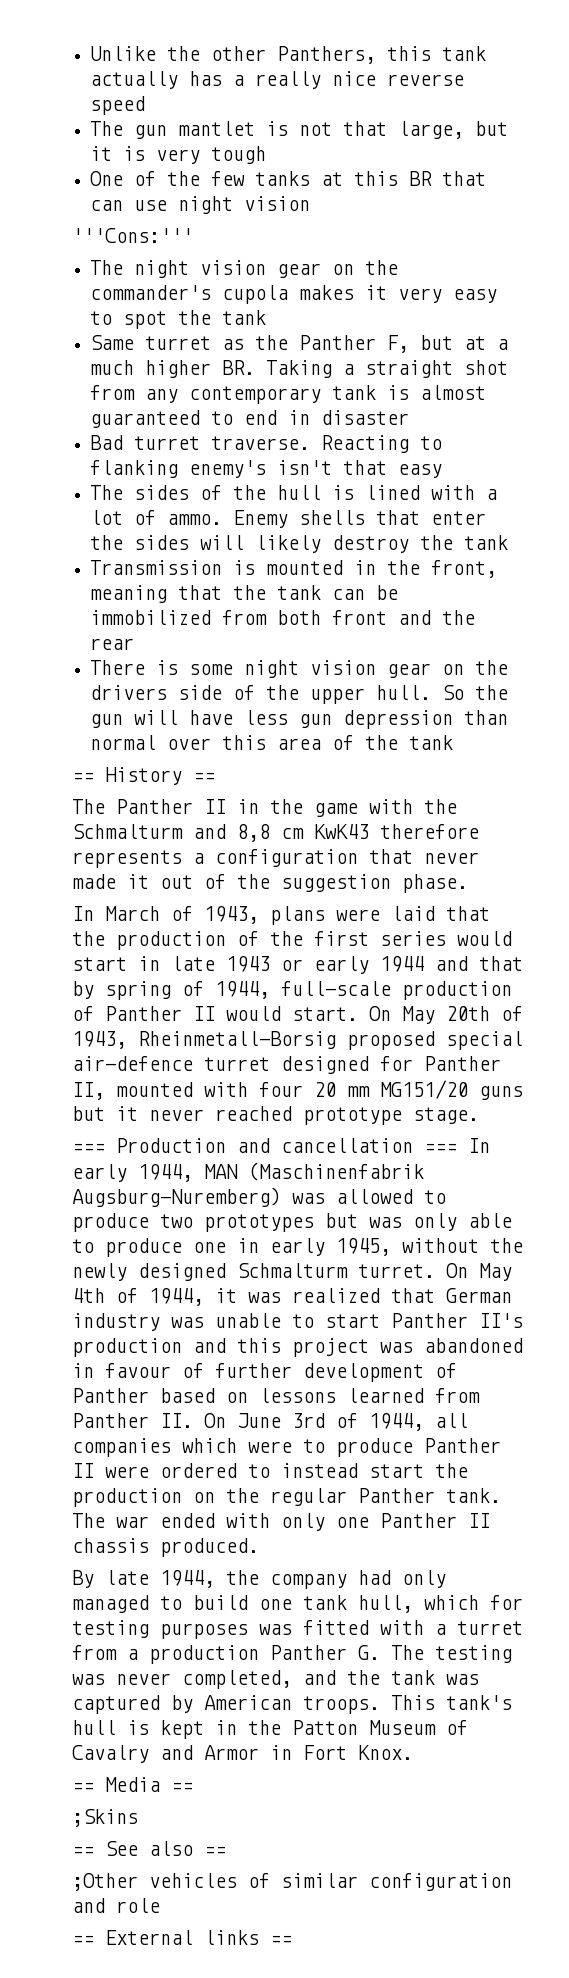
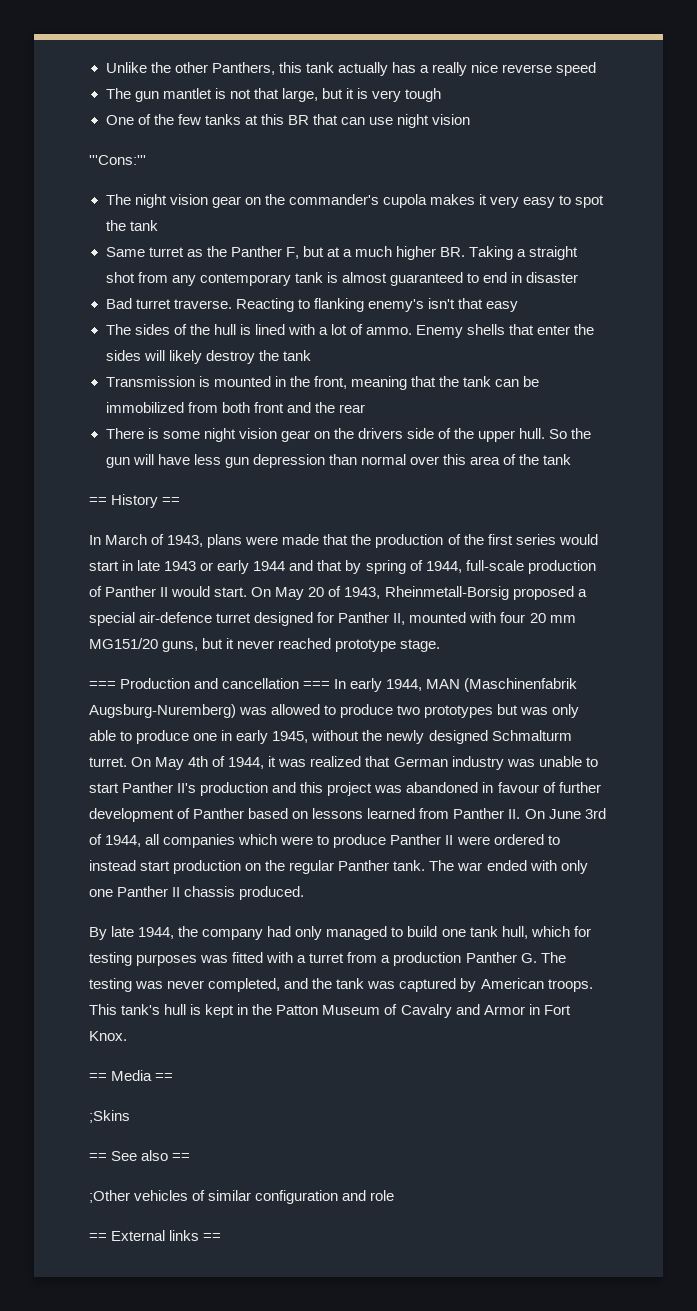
- The Panther II in the game with the Schmalturm and 8,8 cm KwK43 therefore represents a configuration that never made it out of the suggestion phase.
- In March of 1943, plans were laid that the production of the first series would start in late 1943 or early 1944 and that by spring of 1944, full-scale production of Panther II would start.
+ In March of 1943, plans were made that the production of the first series would start in late 1943 or early 1944 and that by spring of 1944, full-scale production of Panther II would start.
- On May 20th of 1943, Rheinmetall-Borsig proposed special air-defence turret designed for Panther II, mounted with four 20 mm MG151/20 guns but it never reached prototype stage.
+ On May 20 of 1943, Rheinmetall-Borsig proposed a special air-defence turret designed for Panther II, mounted with four 20 mm MG151/20 guns, but it never reached prototype stage.
- On May 4th of 1944, it was realized that German industry was unable to start Panther II's production and this project was abandoned in favour of further development of Panther based on lessons learned from Panther II. On June 3rd of 1944, all companies which were to produce Panther II were ordered to instead start the production on the regular Panther tank.
+ On May 4th of 1944, it was realized that German industry was unable to start Panther II's production and this project was abandoned in favour of further development of Panther based on lessons learned from Panther II. On June 3rd of 1944, all companies which were to produce Panther II were ordered to instead start production on the regular Panther tank.

